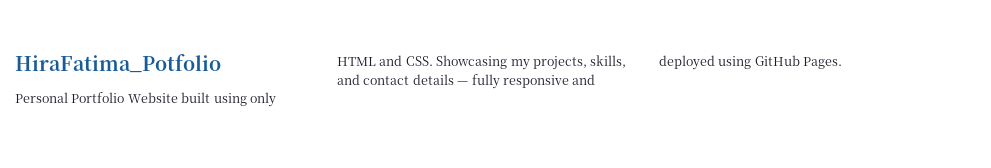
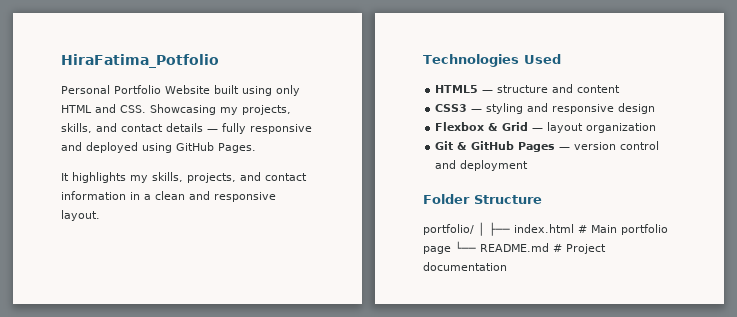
+ It highlights my skills, projects, and contact information in a clean and responsive layout.
+ Technologies Used
+ HTML5 — structure and content
+ CSS3 — styling and responsive design
+ Flexbox & Grid — layout organization
+ Git & GitHub Pages — version control and deployment
+ Folder Structure
+ portfolio/ │ ├── index.html # Main portfolio page └── README.md # Project documentation

